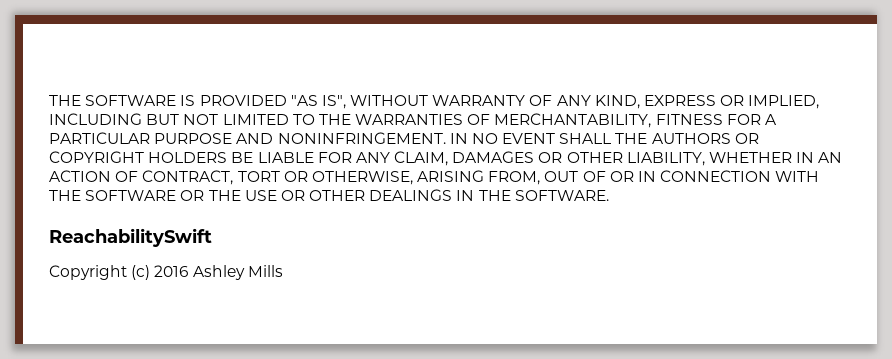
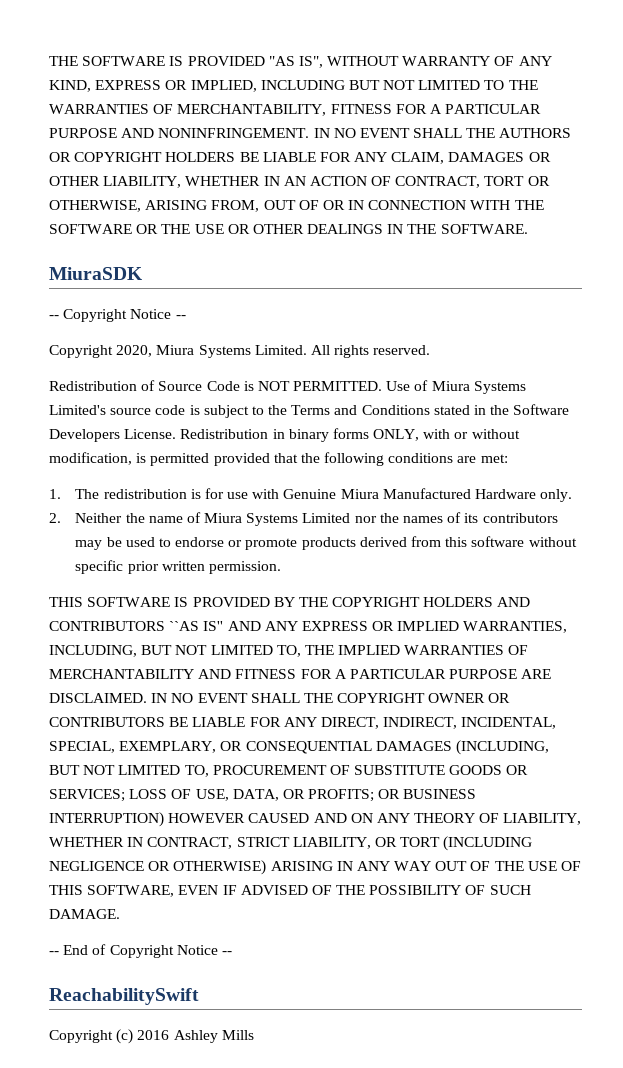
+ MiuraSDK
+ -- Copyright Notice --
+ Copyright 2020, Miura Systems Limited. All rights reserved.
+ Redistribution of Source Code is NOT PERMITTED. Use of Miura Systems Limited's source code is subject to the Terms and Conditions stated in the Software Developers License. Redistribution in binary forms ONLY, with or without modification, is permitted provided that the following conditions are met:
+ 1. The redistribution is for use with Genuine Miura Manufactured Hardware only.
+ 2. Neither the name of Miura Systems Limited nor the names of its contributors may be used to endorse or promote products derived from this software without specific prior written permission.
+ THIS SOFTWARE IS PROVIDED BY THE COPYRIGHT HOLDERS AND CONTRIBUTORS ``AS IS'' AND ANY EXPRESS OR IMPLIED WARRANTIES, INCLUDING, BUT NOT LIMITED TO, THE IMPLIED WARRANTIES OF MERCHANTABILITY AND FITNESS FOR A PARTICULAR PURPOSE ARE DISCLAIMED. IN NO EVENT SHALL THE COPYRIGHT OWNER OR CONTRIBUTORS BE LIABLE FOR ANY DIRECT, INDIRECT, INCIDENTAL, SPECIAL, EXEMPLARY, OR CONSEQUENTIAL DAMAGES (INCLUDING, BUT NOT LIMITED TO, PROCUREMENT OF SUBSTITUTE GOODS OR SERVICES; LOSS OF USE, DATA, OR PROFITS; OR BUSINESS INTERRUPTION) HOWEVER CAUSED AND ON ANY THEORY OF LIABILITY, WHETHER IN CONTRACT, STRICT LIABILITY, OR TORT (INCLUDING NEGLIGENCE OR OTHERWISE) ARISING IN ANY WAY OUT OF THE USE OF THIS SOFTWARE, EVEN IF ADVISED OF THE POSSIBILITY OF SUCH DAMAGE.
+ -- End of Copyright Notice --

